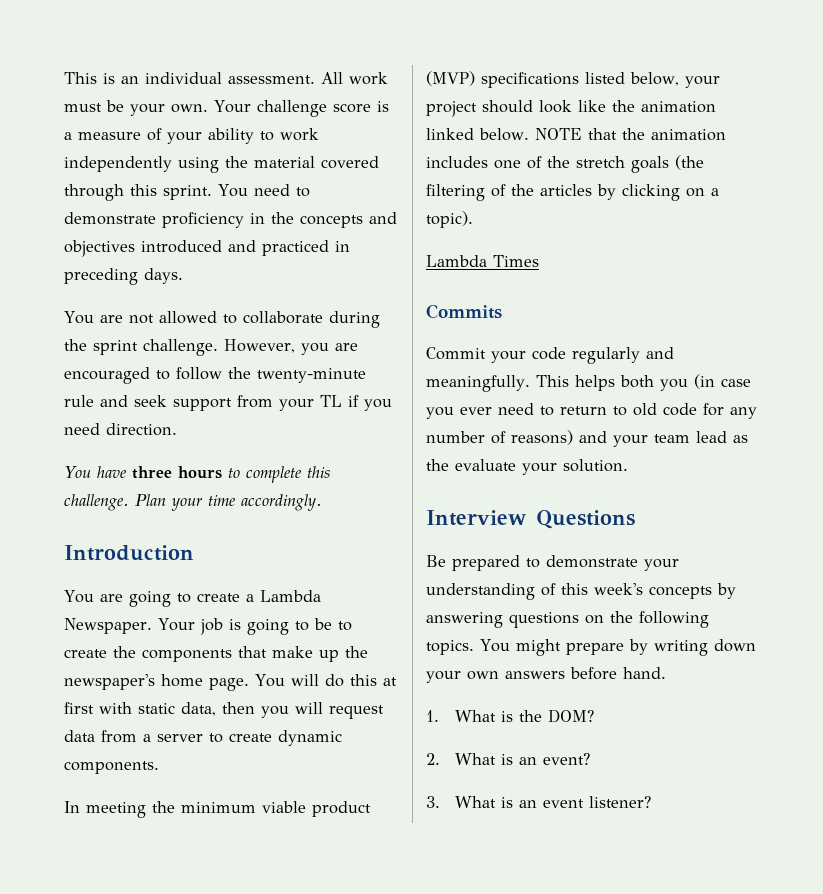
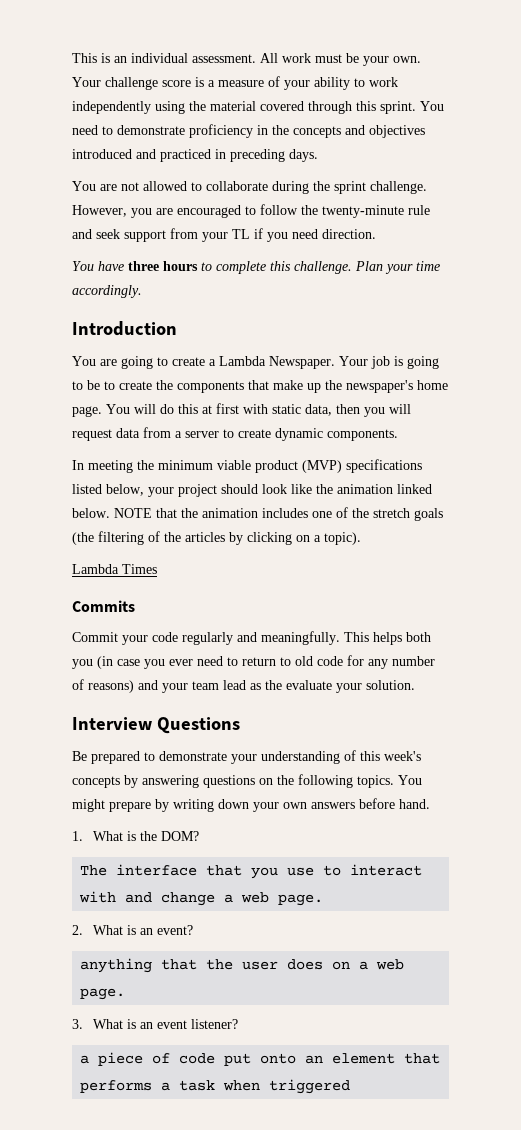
+ The interface that you use to interact with and change a web page.
+ anything that the user does on a web page.
+ a piece of code put onto an element that performs a task when triggered

